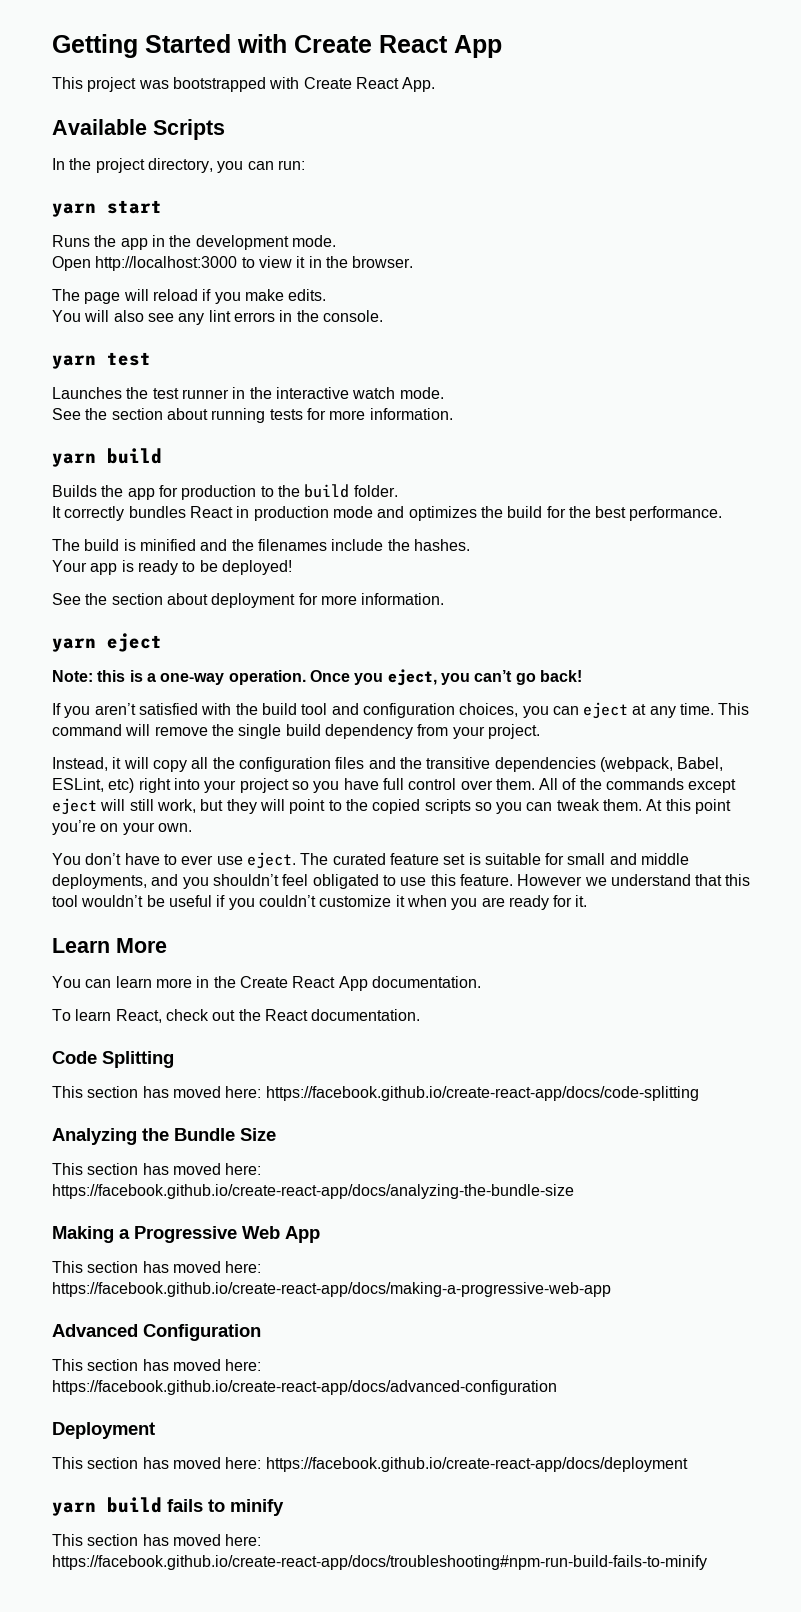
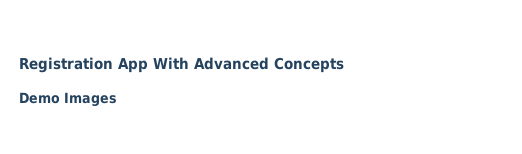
- Getting Started with Create React App
- This project was bootstrapped with Create React App.
- Available Scripts
- In the project directory, you can run:
- yarn start
- Runs the app in the development mode.
- Open http://localhost:3000 to view it in the browser.
- The page will reload if you make edits.
- You will also see any lint errors in the console.
- yarn test
- Launches the test runner in the interactive watch mode.
- See the section about running tests for more information.
- yarn build
- Builds the app for production to the build folder.
- It correctly bundles React in production mode and optimizes the build for the best performance.
- The build is minified and the filenames include the hashes.
- Your app is ready to be deployed!
- See the section about deployment for more information.
- yarn eject
- Note: this is a one-way operation. Once you eject, you can’t go back!
- If you aren’t satisfied with the build tool and configuration choices, you can eject at any time. This command will remove the single build dependency from your project.
- Instead, it will copy all the configuration files and the transitive dependencies (webpack, Babel, ESLint, etc) right into your project so you have full control over them. All of the commands except eject will still work, but they will point to the copied scripts so you can tweak them. At this point you’re on your own.
- You don’t have to ever use eject. The curated feature set is suitable for small and middle deployments, and you shouldn’t feel obligated to use this feature. However we understand that this tool wouldn’t be useful if you couldn’t customize it when you are ready for it.
- Learn More
- You can learn more in the Create React App documentation.
- To learn React, check out the React documentation.
- Code Splitting
- This section has moved here: https://facebook.github.io/create-react-app/docs/code-splitting
- Analyzing the Bundle Size
- This section has moved here: https://facebook.github.io/create-react-app/docs/analyzing-the-bundle-size
- Making a Progressive Web App
- This section has moved here: https://facebook.github.io/create-react-app/docs/making-a-progressive-web-app
- Advanced Configuration
- This section has moved here: https://facebook.github.io/create-react-app/docs/advanced-configuration
- Deployment
- This section has moved here: https://facebook.github.io/create-react-app/docs/deployment
- yarn build fails to minify
- This section has moved here: https://facebook.github.io/create-react-app/docs/troubleshooting#npm-run-build-fails-to-minify
+ Registration App With Advanced Concepts
+ Demo Images

